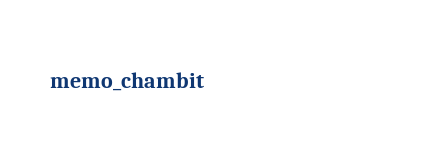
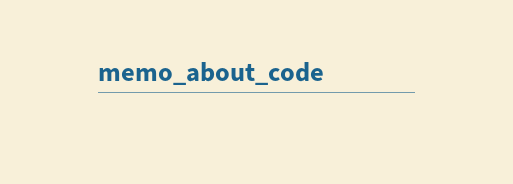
- memo_chambit
+ memo_about_code

